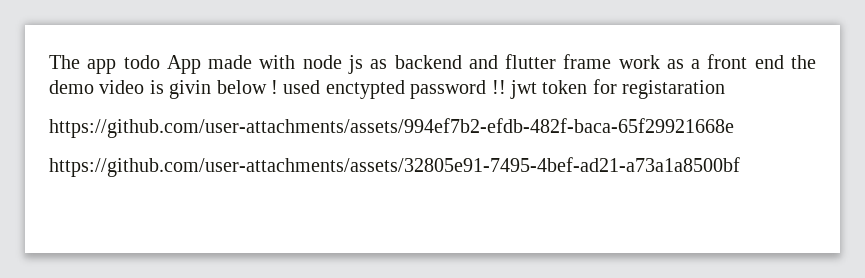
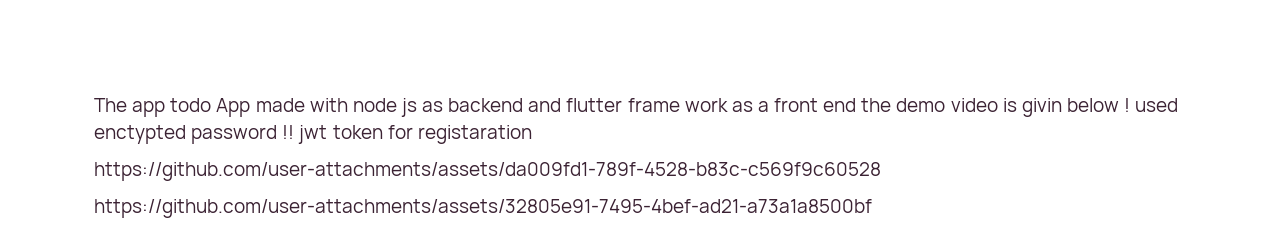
- https://github.com/user-attachments/assets/994ef7b2-efdb-482f-baca-65f29921668e
+ https://github.com/user-attachments/assets/da009fd1-789f-4528-b83c-c569f9c60528

